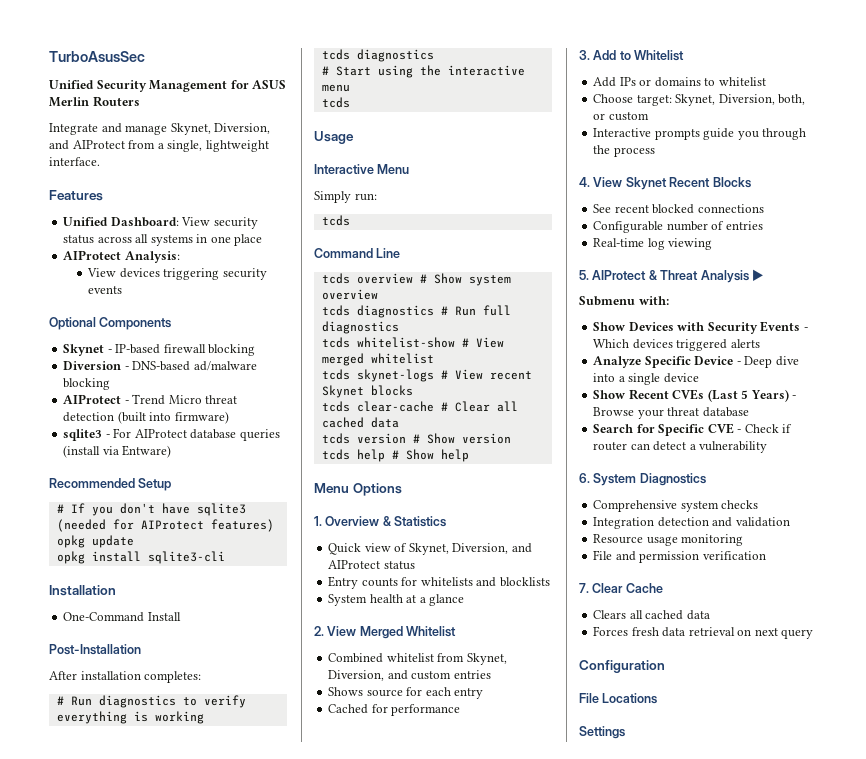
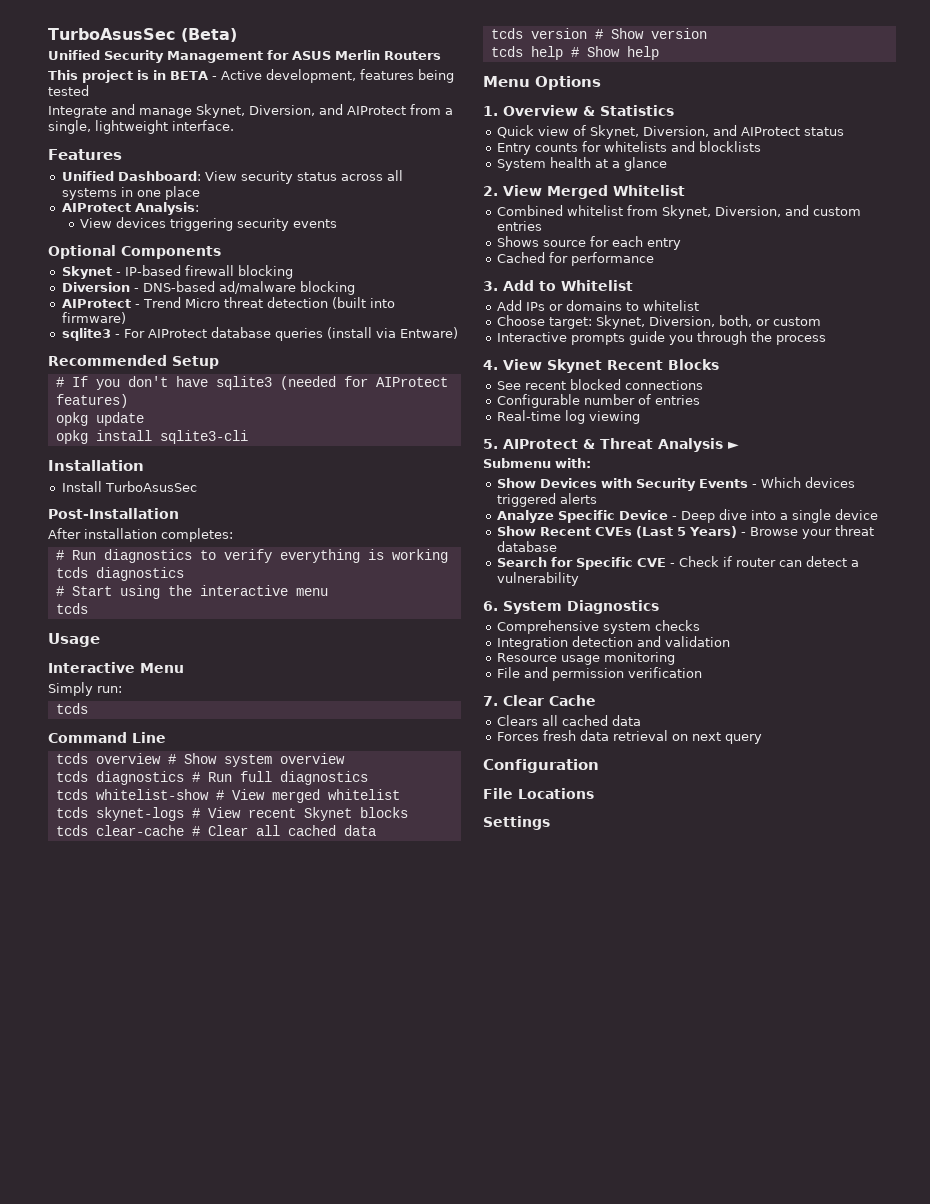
- TurboAsusSec
+ TurboAsusSec (Beta)
+ This project is in BETA - Active development, features being tested
- One-Command Install
+ Install TurboAsusSec

